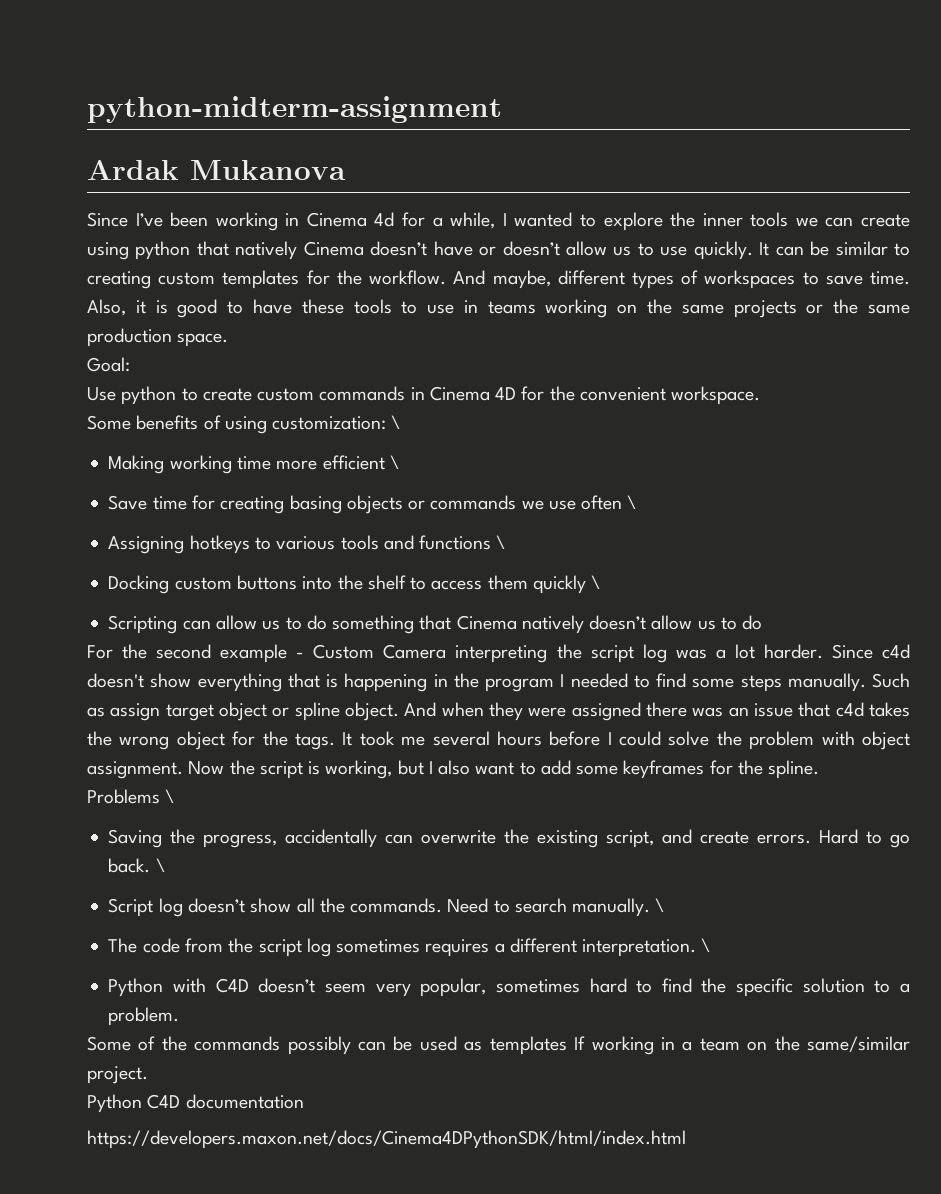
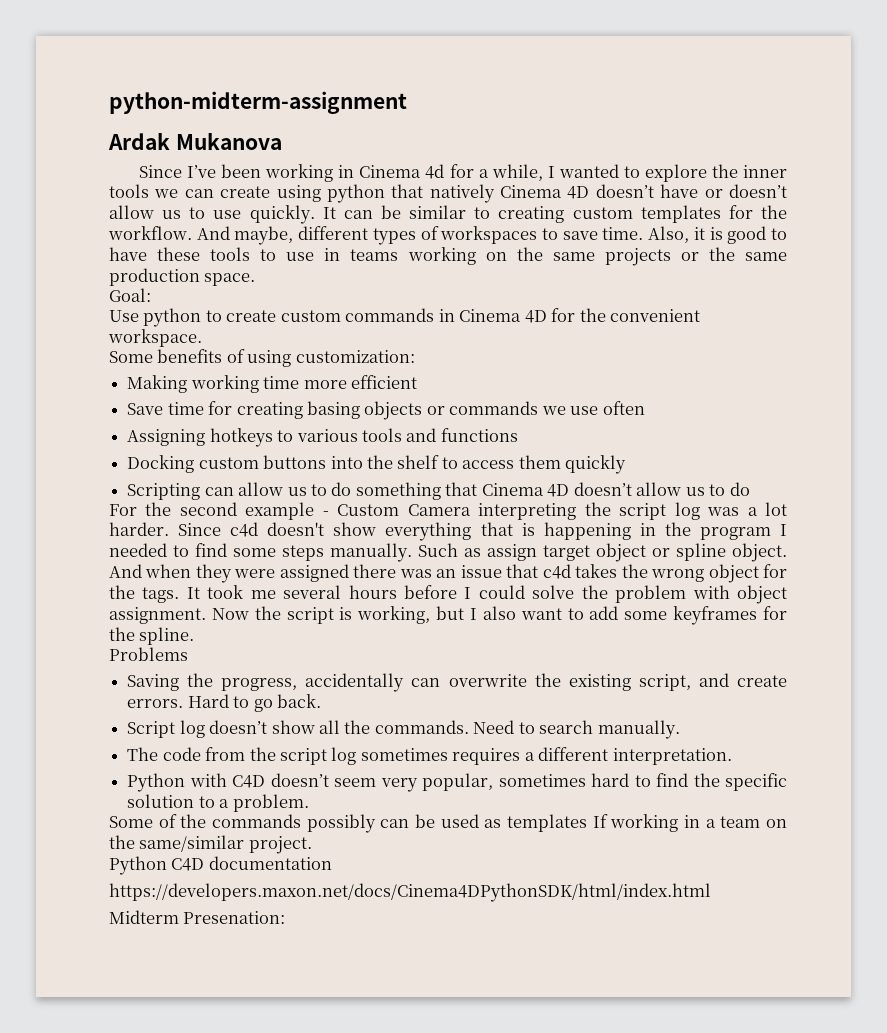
- Since I’ve been working in Cinema 4d for a while, I wanted to explore the inner tools we can create using python that natively Cinema doesn’t have or doesn’t allow us to use quickly.
+ Since I’ve been working in Cinema 4d for a while, I wanted to explore the inner tools we can create using python that natively Cinema 4D doesn’t have or doesn’t allow us to use quickly.
- Some benefits of using customization: \
+ Some benefits of using customization:
- Making working time more efficient \
+ Making working time more efficient
- Save time for creating basing objects or commands we use often \
+ Save time for creating basing objects or commands we use often
- Assigning hotkeys to various tools and functions \
+ Assigning hotkeys to various tools and functions
- Docking custom buttons into the shelf to access them quickly \
+ Docking custom buttons into the shelf to access them quickly
- Scripting can allow us to do something that Cinema natively doesn’t allow us to do
+ Scripting can allow us to do something that Cinema 4D doesn’t allow us to do
- Problems \
+ Problems
- Hard to go back. \
+ Hard to go back.
- Need to search manually. \
+ Need to search manually.
- The code from the script log sometimes requires a different interpretation. \
+ The code from the script log sometimes requires a different interpretation.
+ Midterm Presenation:

